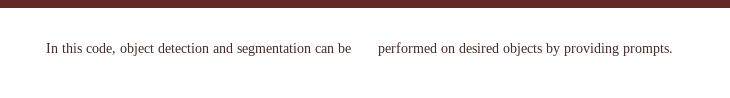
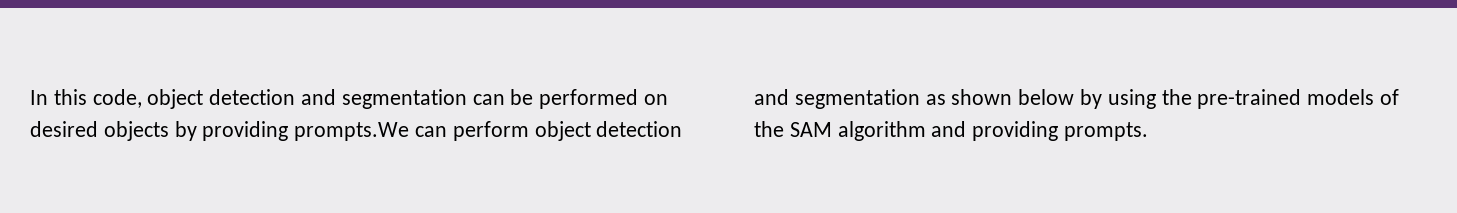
- In this code, object detection and segmentation can be performed on desired objects by providing prompts.
+ In this code, object detection and segmentation can be performed on desired objects by providing prompts.We can perform object detection and segmentation as shown below by using the pre-trained models of the SAM algorithm and providing prompts.

